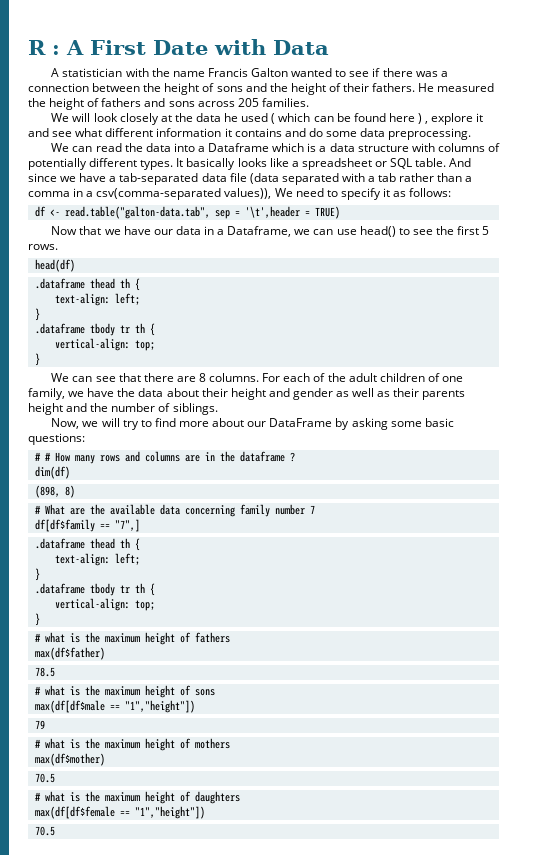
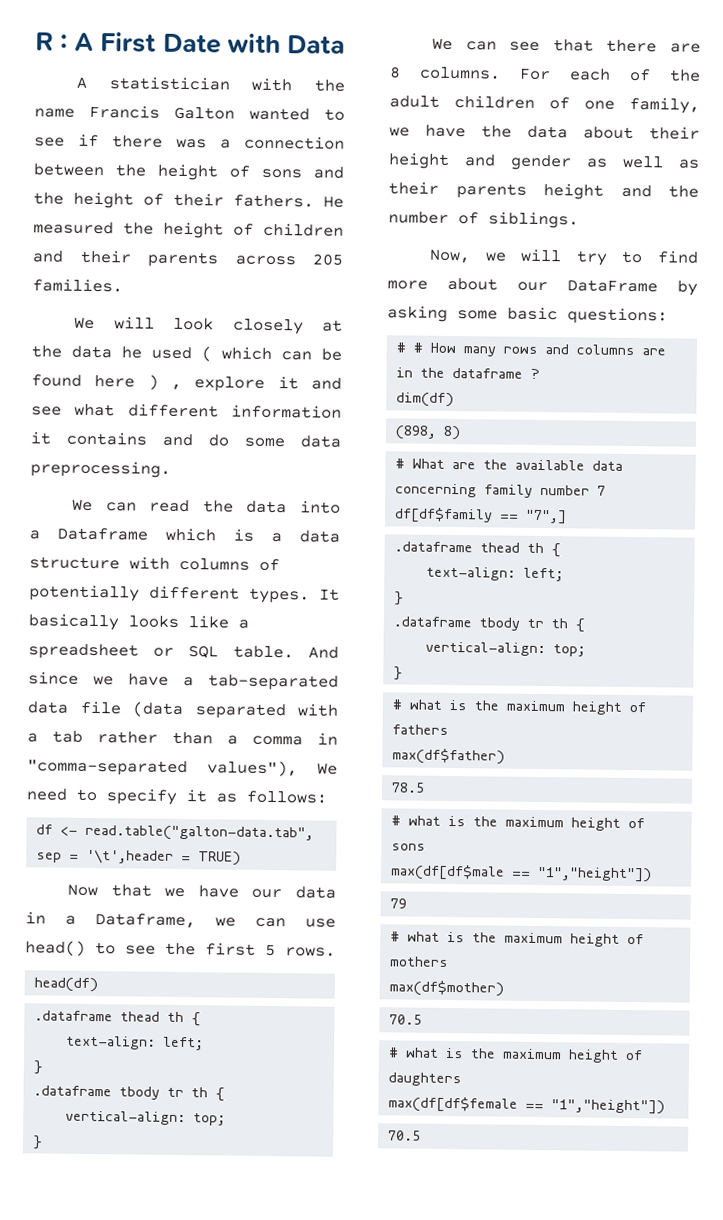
- He measured the height of fathers and sons across 205 families.
+ He measured the height of children and their parents across 205 families.
- And since we have a tab-separated data file (data separated with a tab rather than a comma in a csv(comma-separated values)), We need to specify it as follows:
+ And since we have a tab-separated data file (data separated with a tab rather than a comma in "comma-separated values"), We need to specify it as follows:

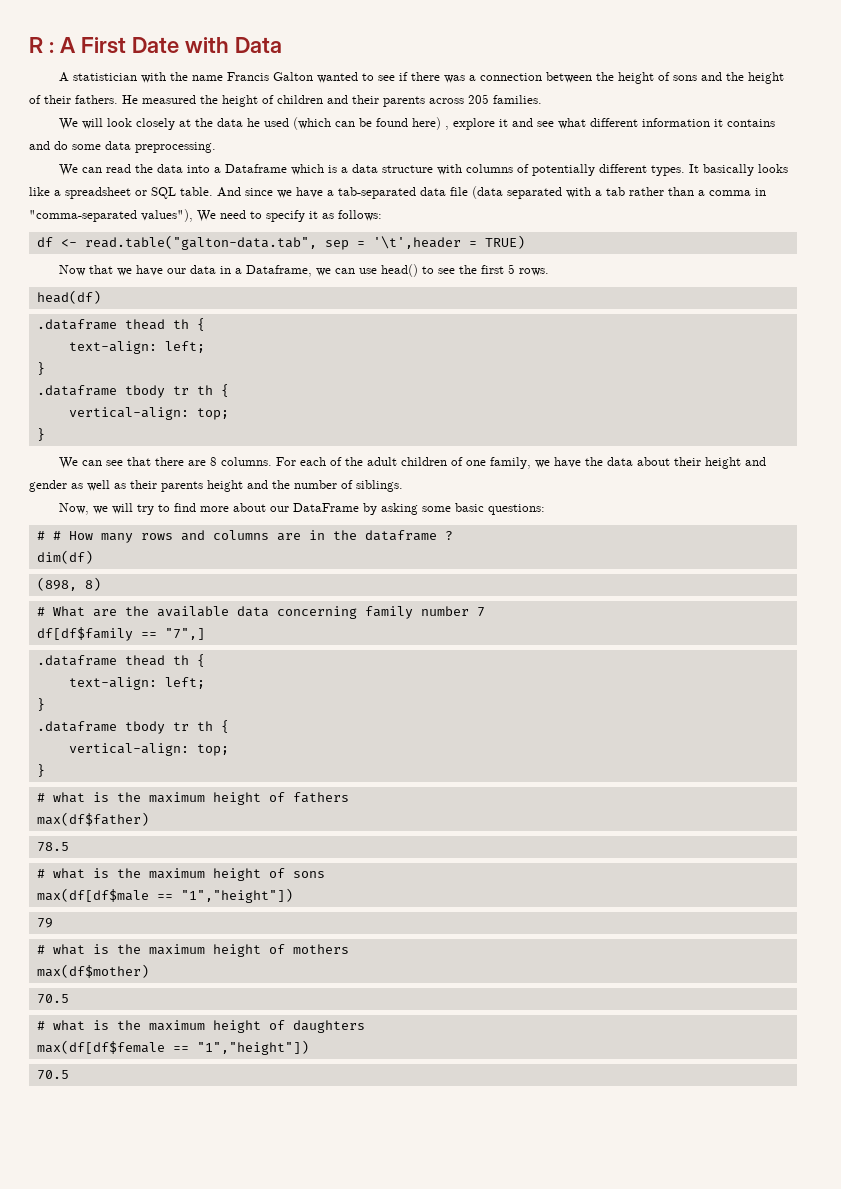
- We will look closely at the data he used ( which can be found here ) , explore it and see what different information it contains and do some data preprocessing.
+ We will look closely at the data he used (which can be found here) , explore it and see what different information it contains and do some data preprocessing.

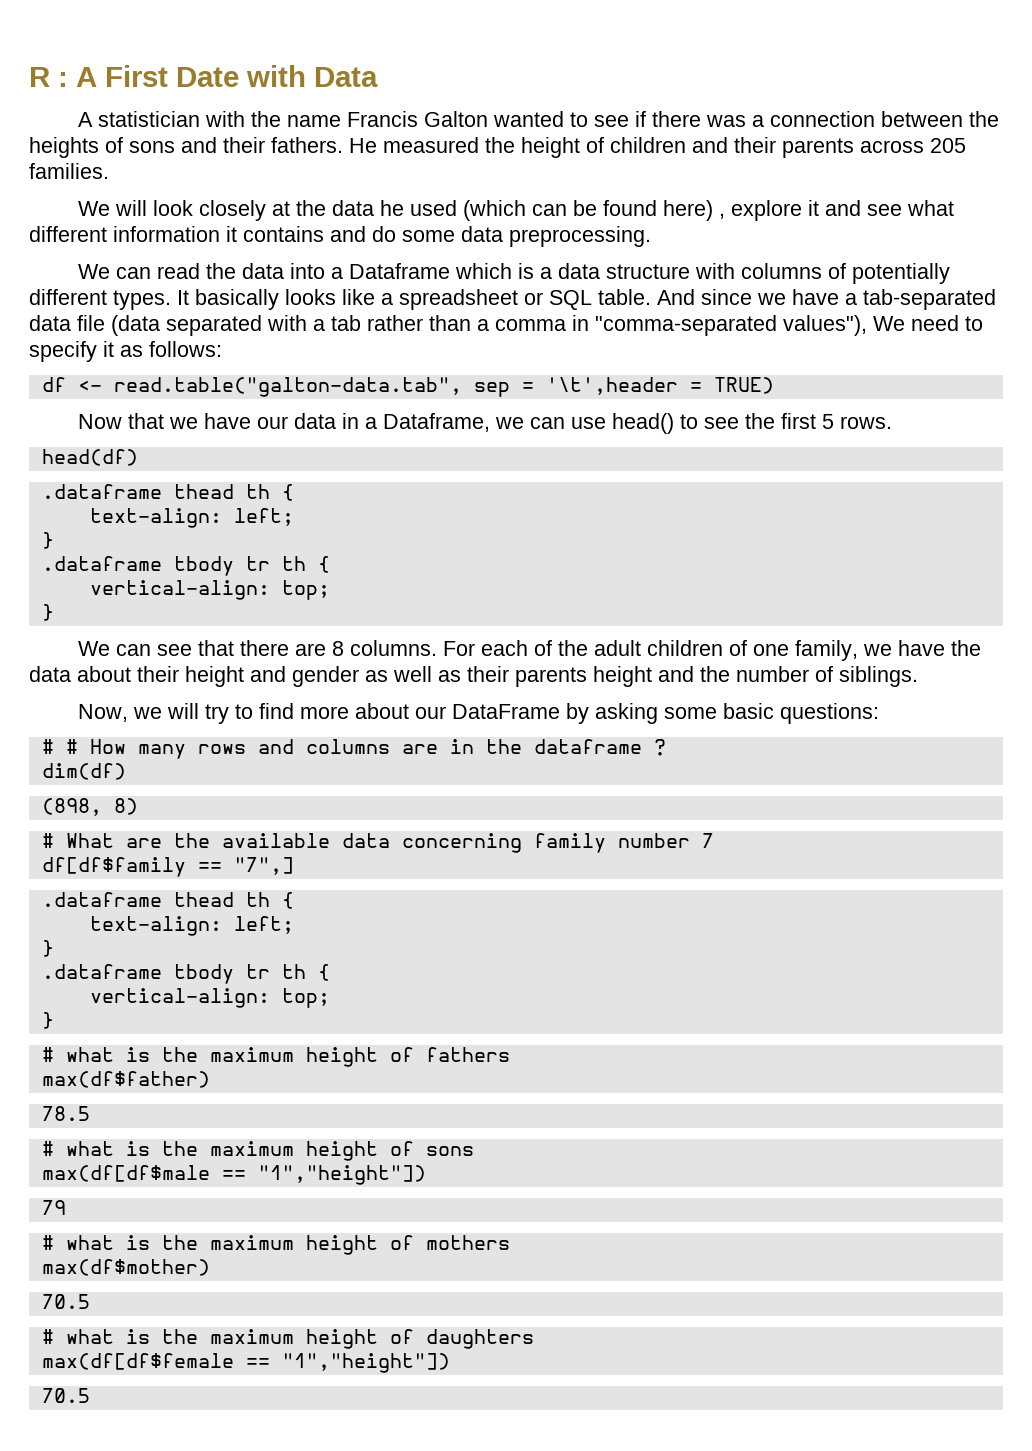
- A statistician with the name Francis Galton wanted to see if there was a connection between the height of sons and the height of their fathers.
+ A statistician with the name Francis Galton wanted to see if there was a connection between the heights of sons and their fathers.

